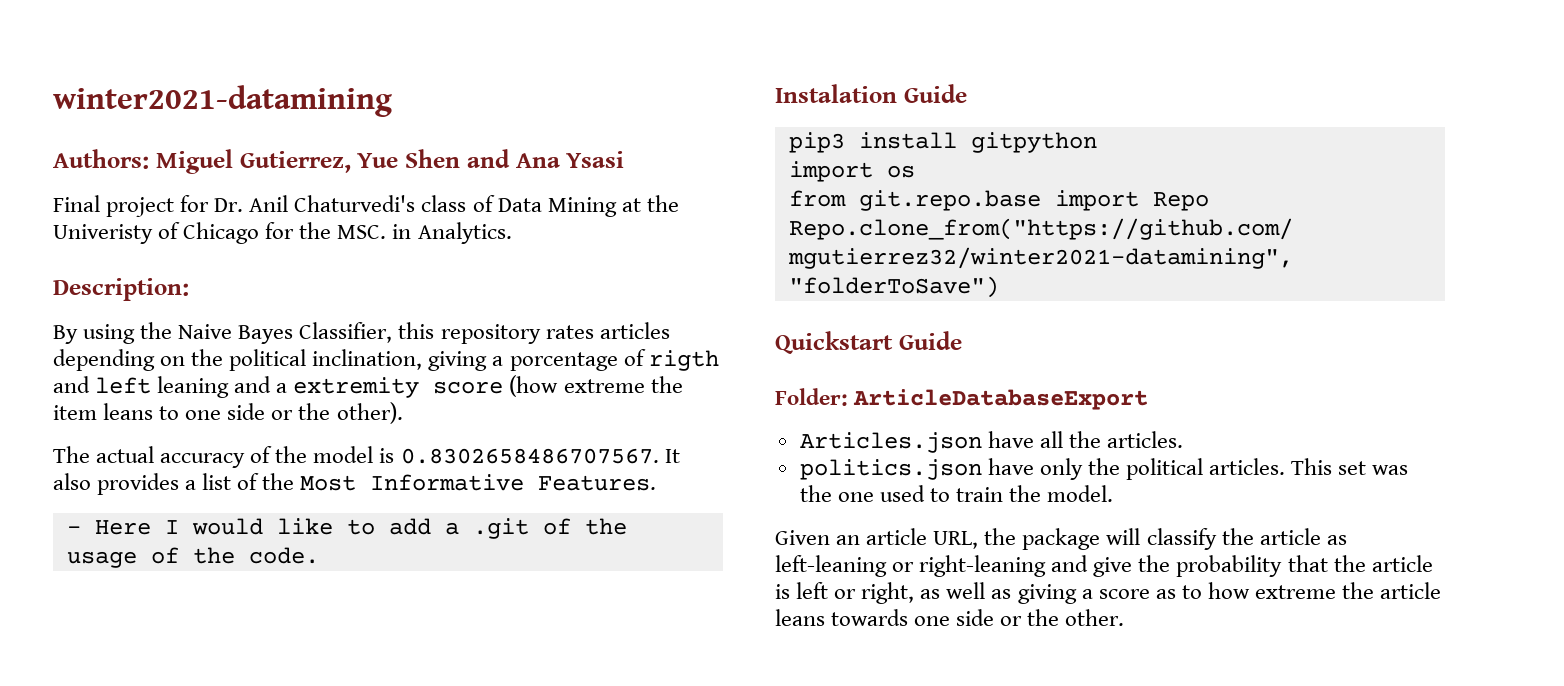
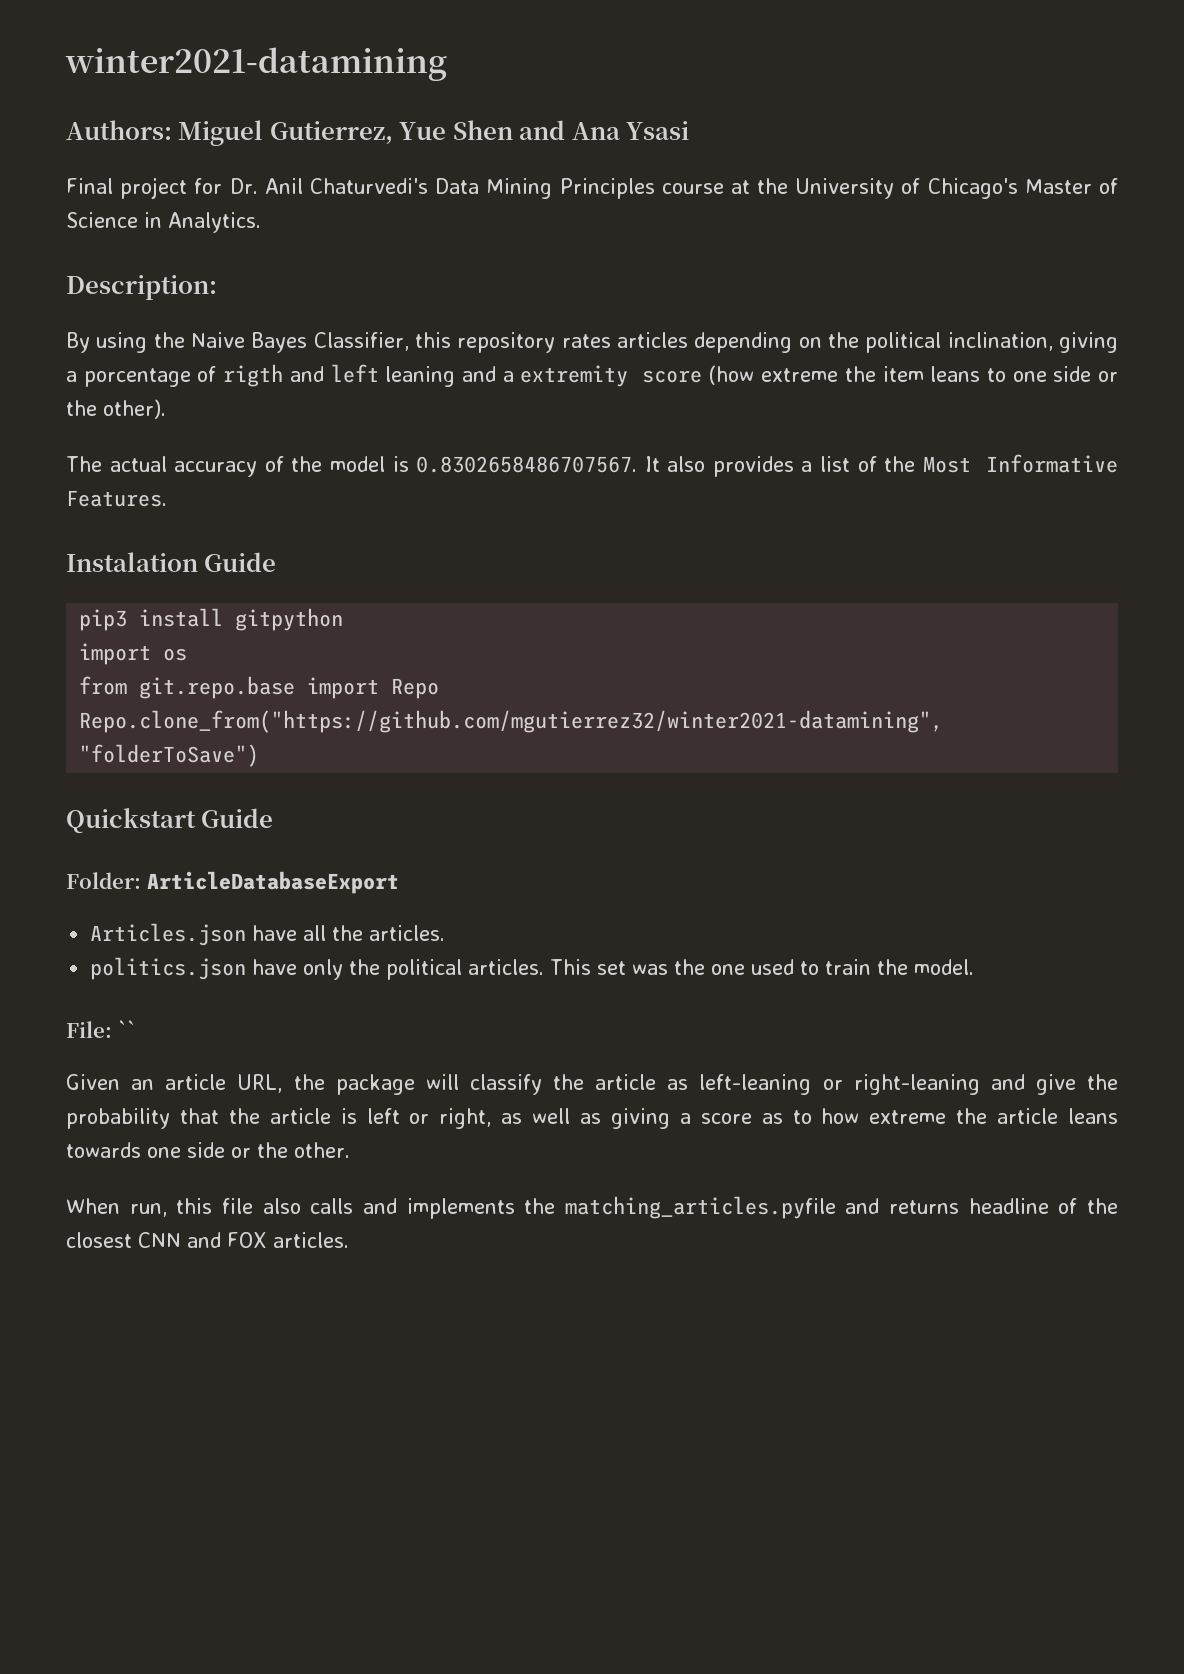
- Final project for Dr. Anil Chaturvedi's class of Data Mining at the Univeristy of Chicago for the MSC. in Analytics.
+ Final project for Dr. Anil Chaturvedi's Data Mining Principles course at the University of Chicago's Master of Science in Analytics.
- - Here I would like to add a .git of the usage of the code.
+ File: ``
+ When run, this file also calls and implements the matching_articles.pyfile and returns headline of the closest CNN and FOX articles.

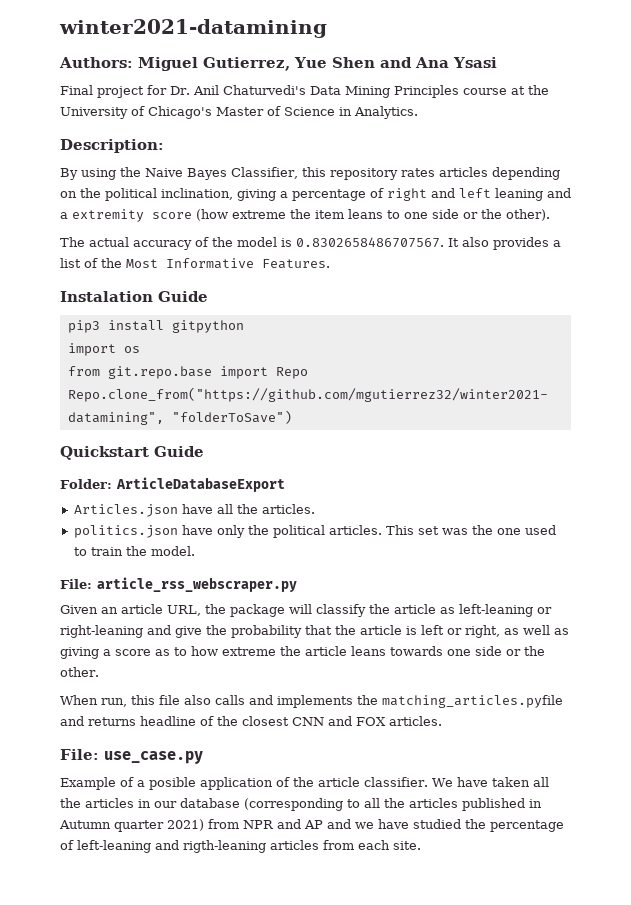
- By using the Naive Bayes Classifier, this repository rates articles depending on the political inclination, giving a porcentage of rigth and left leaning and a extremity score (how extreme the item leans to one side or the other).
+ By using the Naive Bayes Classifier, this repository rates articles depending on the political inclination, giving a percentage of right and left leaning and a extremity score (how extreme the item leans to one side or the other).
- File: ``
+ File: article_rss_webscraper.py
+ File: use_case.py
+ Example of a posible application of the article classifier. We have taken all the articles in our database (corresponding to all the articles published in Autumn quarter 2021) from NPR and AP and we have studied the percentage of left-leaning and rigth-leaning articles from each site.

